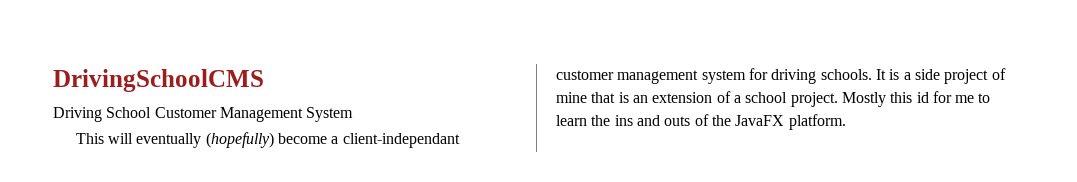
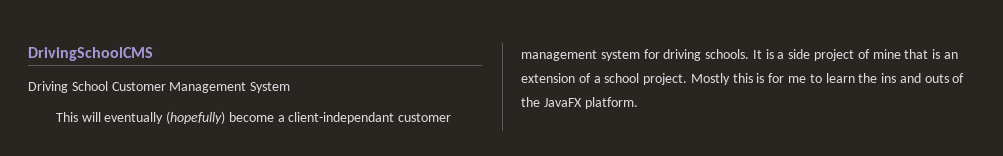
- Mostly this id for me to learn the ins and outs of the JavaFX platform.
+ Mostly this is for me to learn the ins and outs of the JavaFX platform.

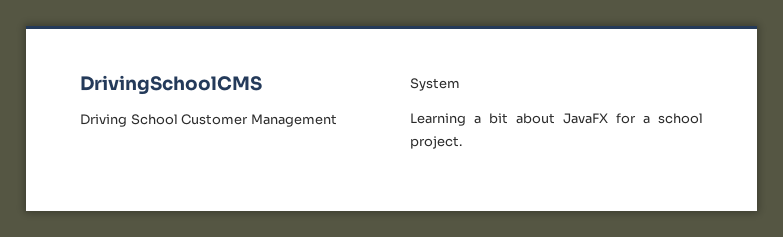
- This will eventually (hopefully) become a client-independant customer management system for driving schools. It is a side project of mine that is an extension of a school project. Mostly this is for me to learn the ins and outs of the JavaFX platform.
+ Learning a bit about JavaFX for a school project.

